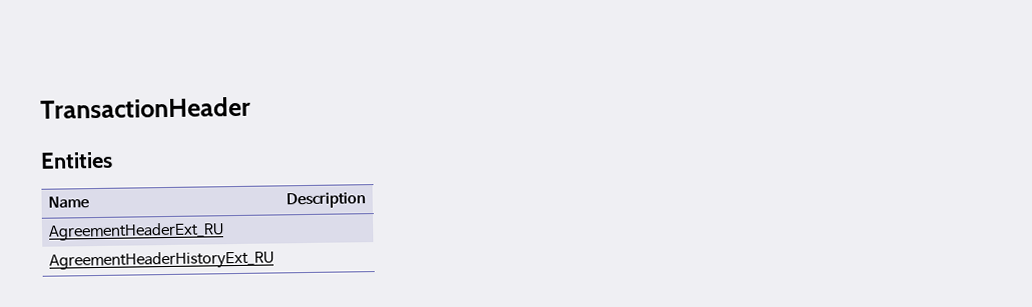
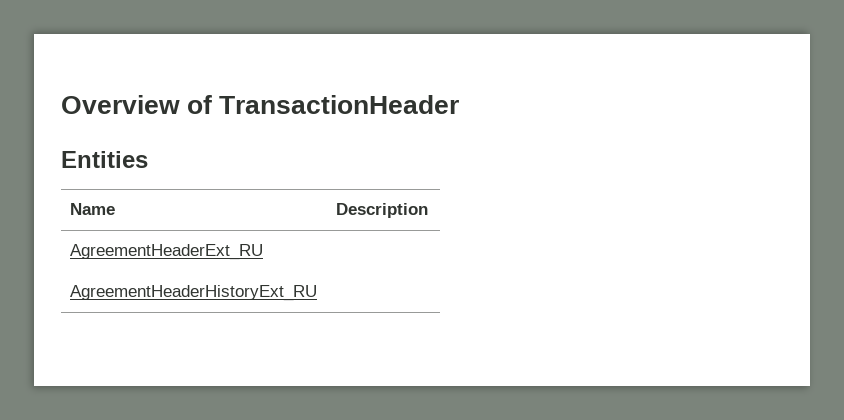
- TransactionHeader
+ Overview of TransactionHeader

